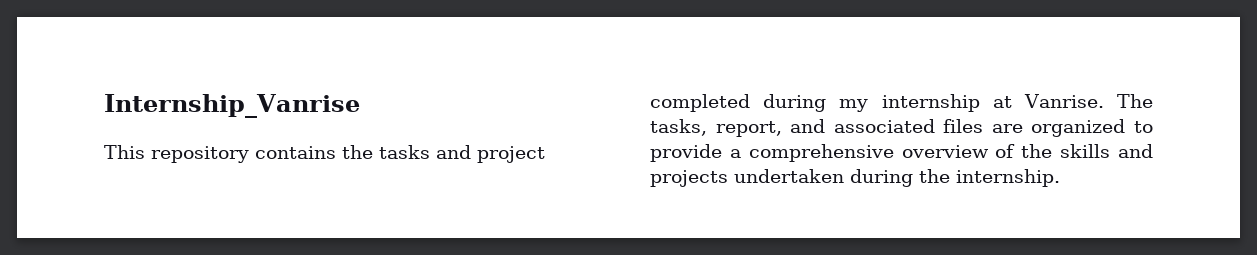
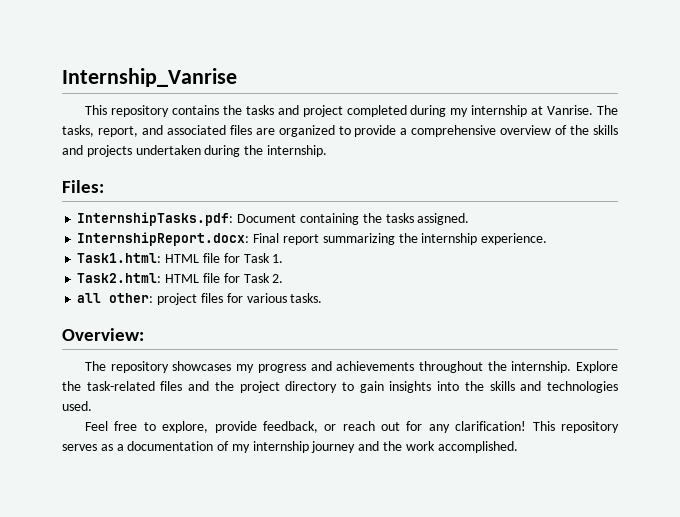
+ Files:
+ InternshipTasks.pdf: Document containing the tasks assigned.
+ InternshipReport.docx: Final report summarizing the internship experience.
+ Task1.html: HTML file for Task 1.
+ Task2.html: HTML file for Task 2.
+ all other: project files for various tasks.
+ Overview:
+ The repository showcases my progress and achievements throughout the internship. Explore the task-related files and the project directory to gain insights into the skills and technologies used.
+ Feel free to explore, provide feedback, or reach out for any clarification! This repository serves as a documentation of my internship journey and the work accomplished.

